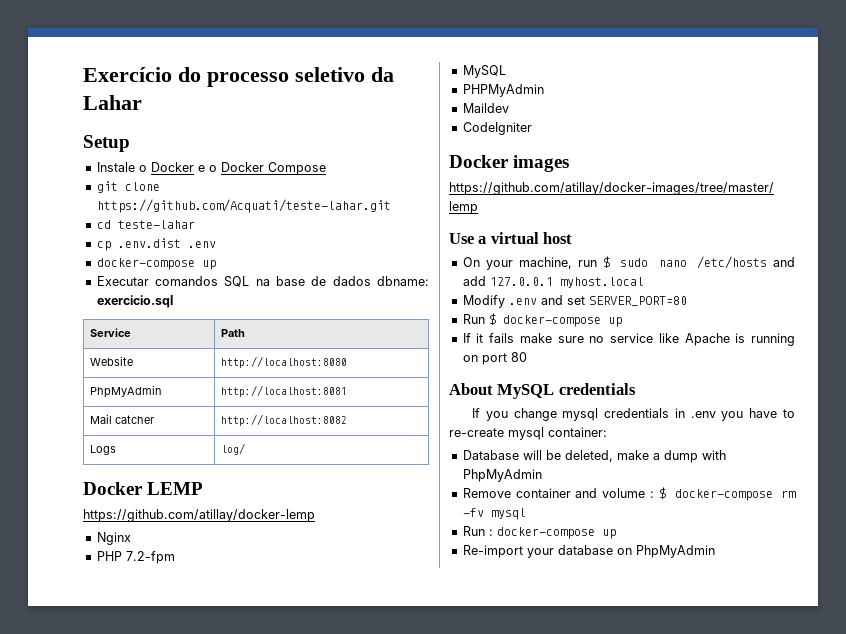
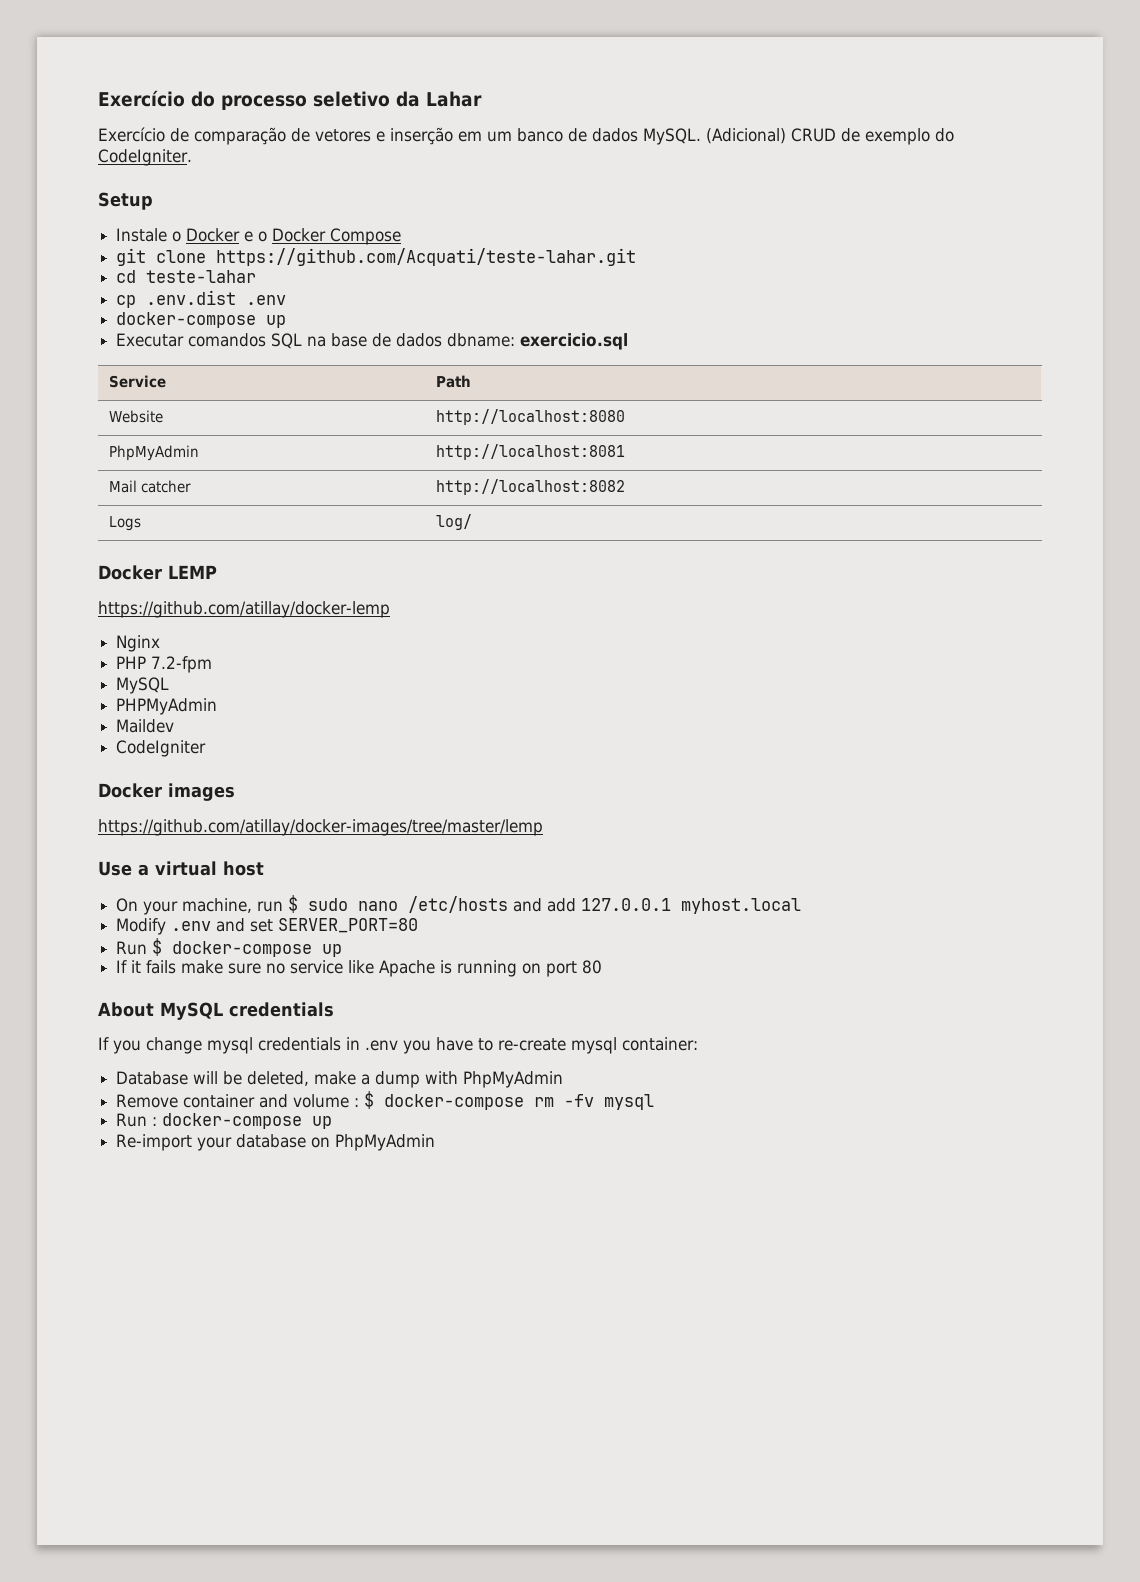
+ Exercício de comparação de vetores e inserção em um banco de dados MySQL. (Adicional) CRUD de exemplo do CodeIgniter.

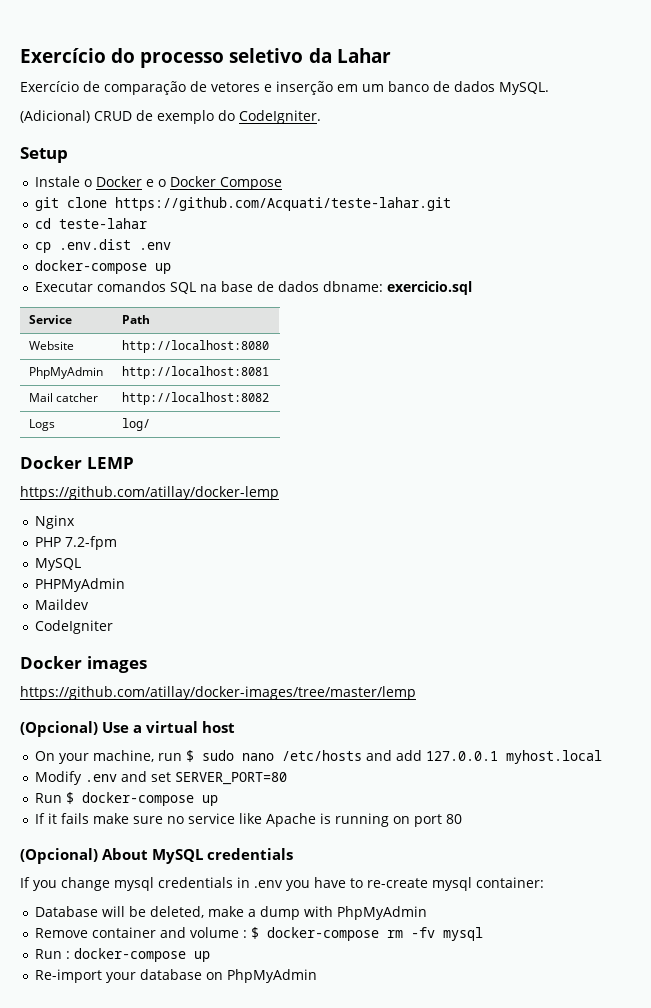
- Exercício de comparação de vetores e inserção em um banco de dados MySQL. (Adicional) CRUD de exemplo do CodeIgniter.
+ Exercício de comparação de vetores e inserção em um banco de dados MySQL.
+ (Adicional) CRUD de exemplo do CodeIgniter.
- Use a virtual host
+ (Opcional) Use a virtual host
- About MySQL credentials
+ (Opcional) About MySQL credentials

